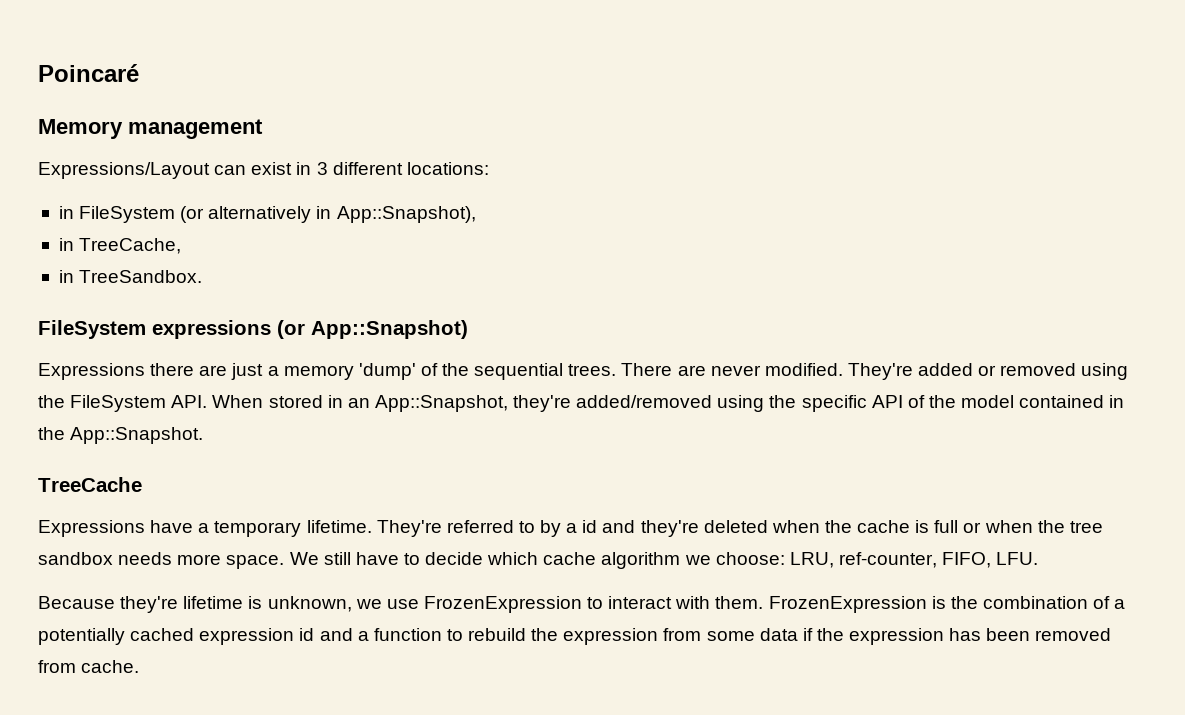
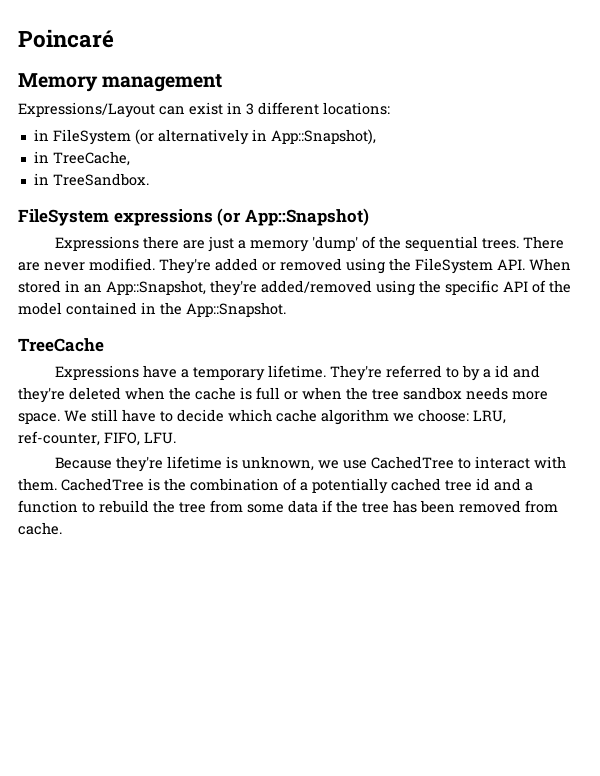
- Because they're lifetime is unknown, we use FrozenExpression to interact with them.
+ Because they're lifetime is unknown, we use CachedTree to interact with them.
- FrozenExpression is the combination of a potentially cached expression id and a function to rebuild the expression from some data if the expression has been removed from cache.
+ CachedTree is the combination of a potentially cached tree id and a function to rebuild the tree from some data if the tree has been removed from cache.

